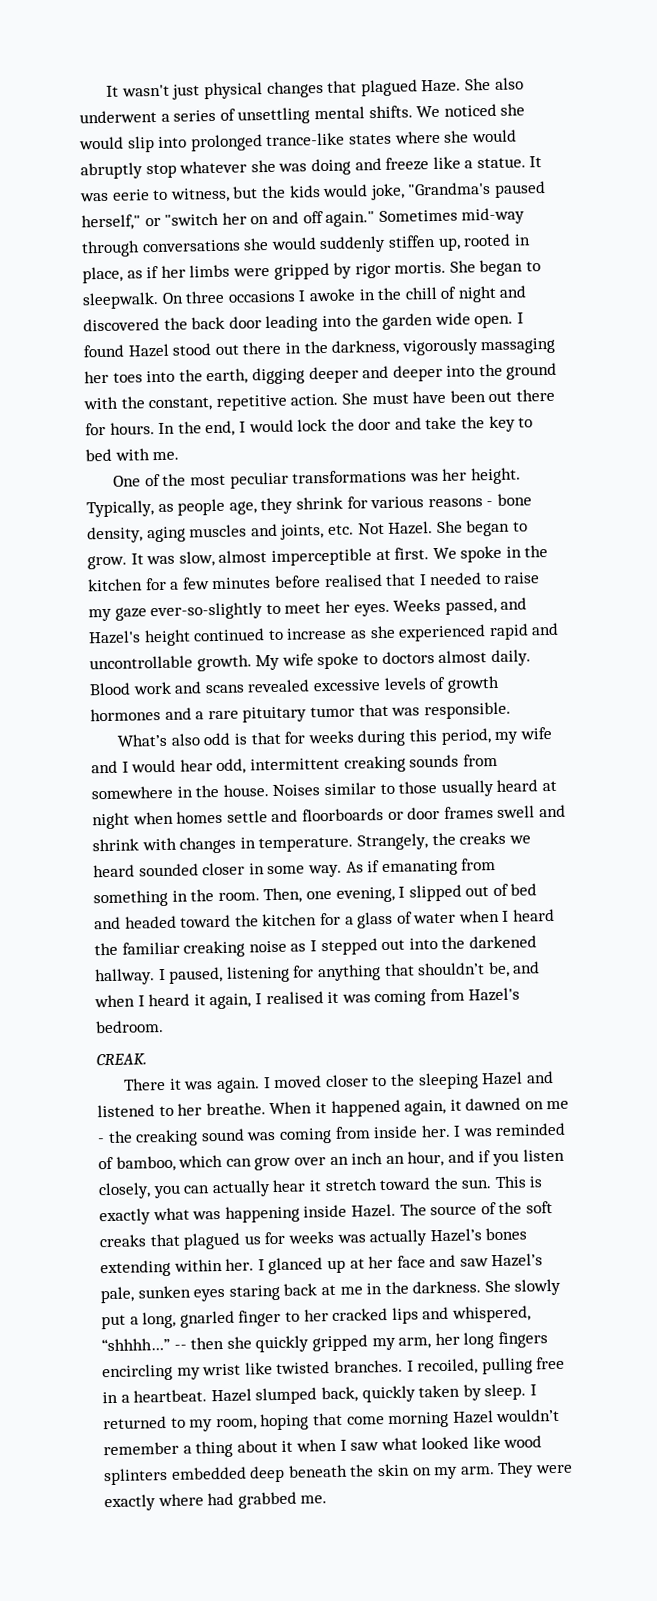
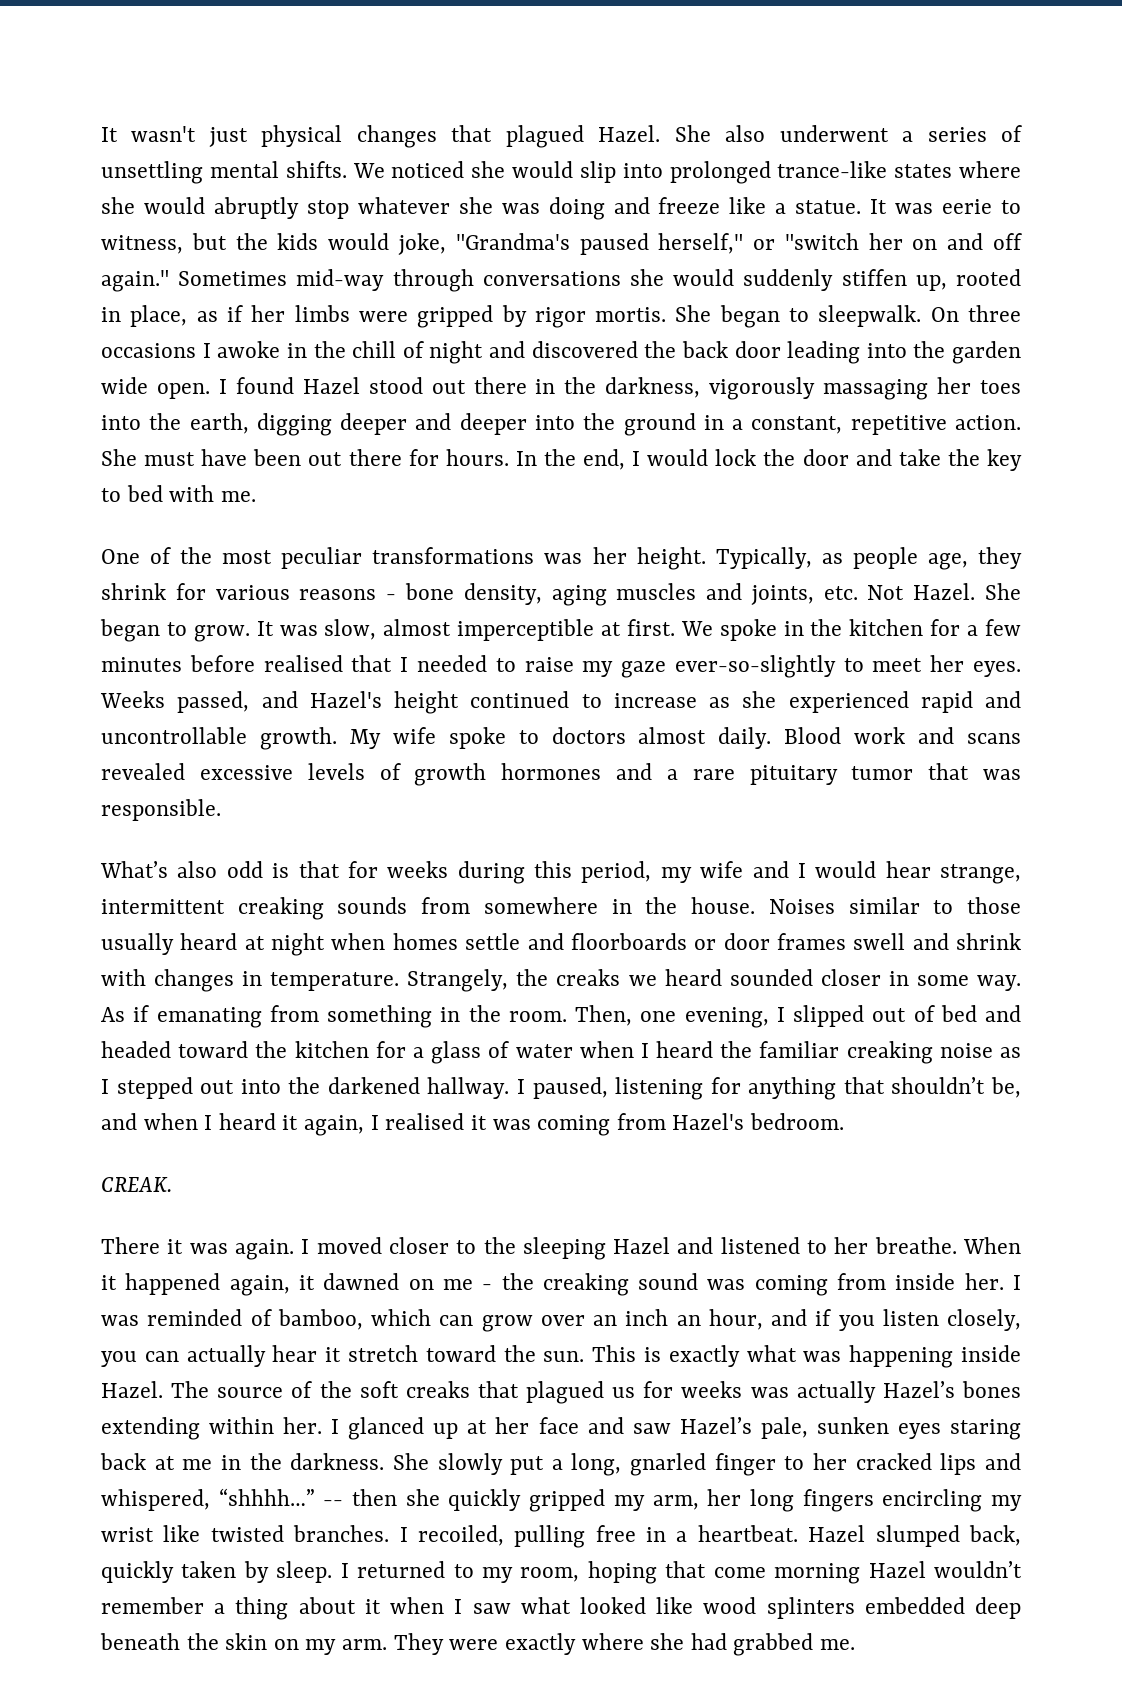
- It wasn't just physical changes that plagued Haze.
+ It wasn't just physical changes that plagued Hazel.
- I found Hazel stood out there in the darkness, vigorously massaging her toes into the earth, digging deeper and deeper into the ground with the constant, repetitive action.
+ I found Hazel stood out there in the darkness, vigorously massaging her toes into the earth, digging deeper and deeper into the ground in a constant, repetitive action.
- What’s also odd is that for weeks during this period, my wife and I would hear odd, intermittent creaking sounds from somewhere in the house.
+ What’s also odd is that for weeks during this period, my wife and I would hear strange, intermittent creaking sounds from somewhere in the house.
- They were exactly where had grabbed me.
+ They were exactly where she had grabbed me.

